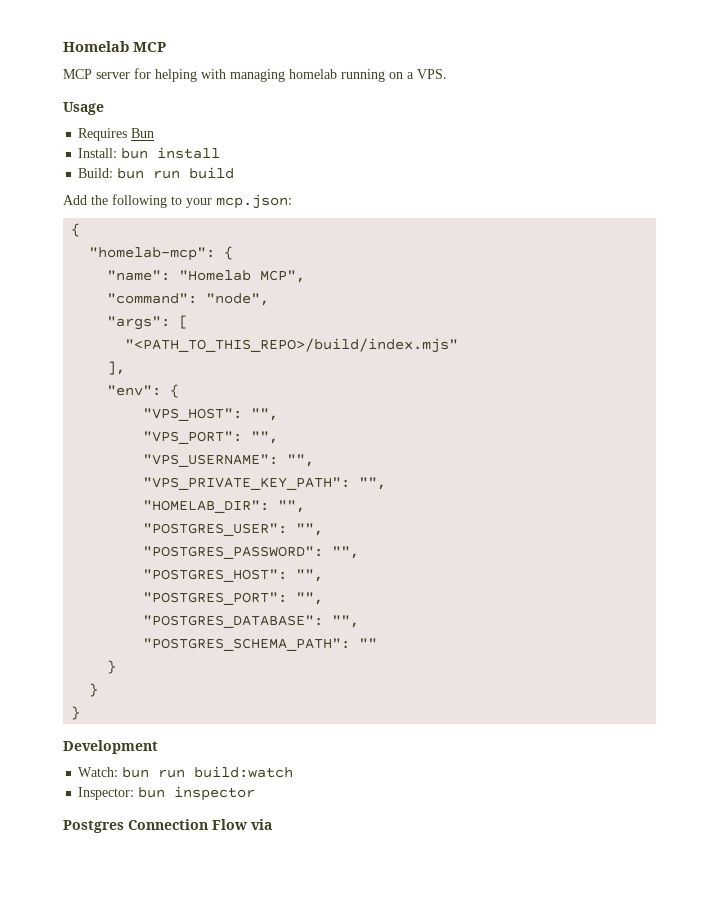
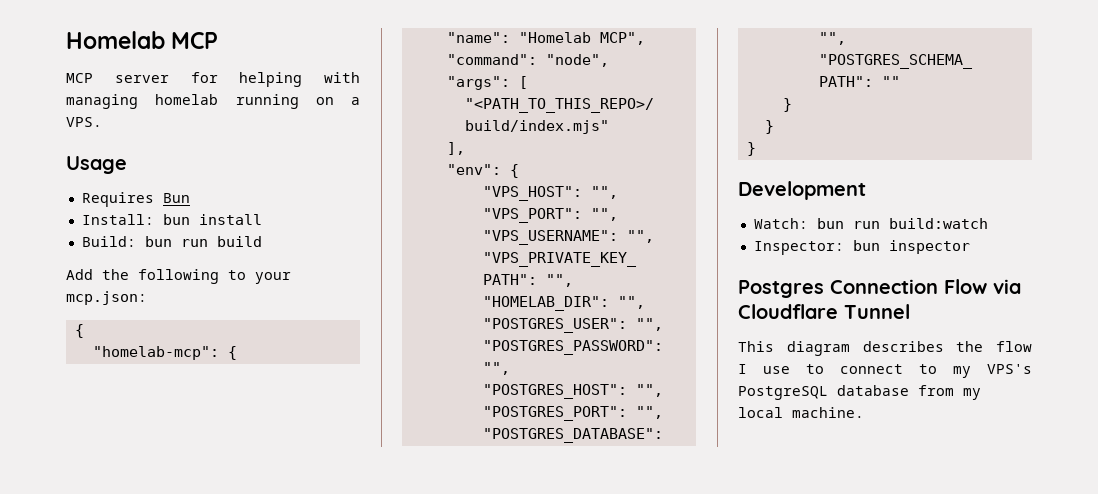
- Postgres Connection Flow via
+ Postgres Connection Flow via Cloudflare Tunnel
+ This diagram describes the flow I use to connect to my VPS's PostgreSQL database from my local machine.

